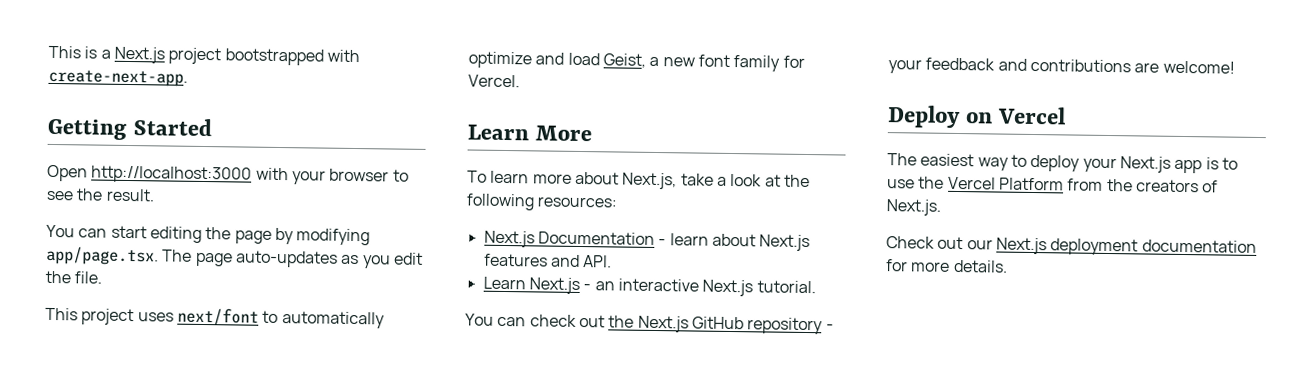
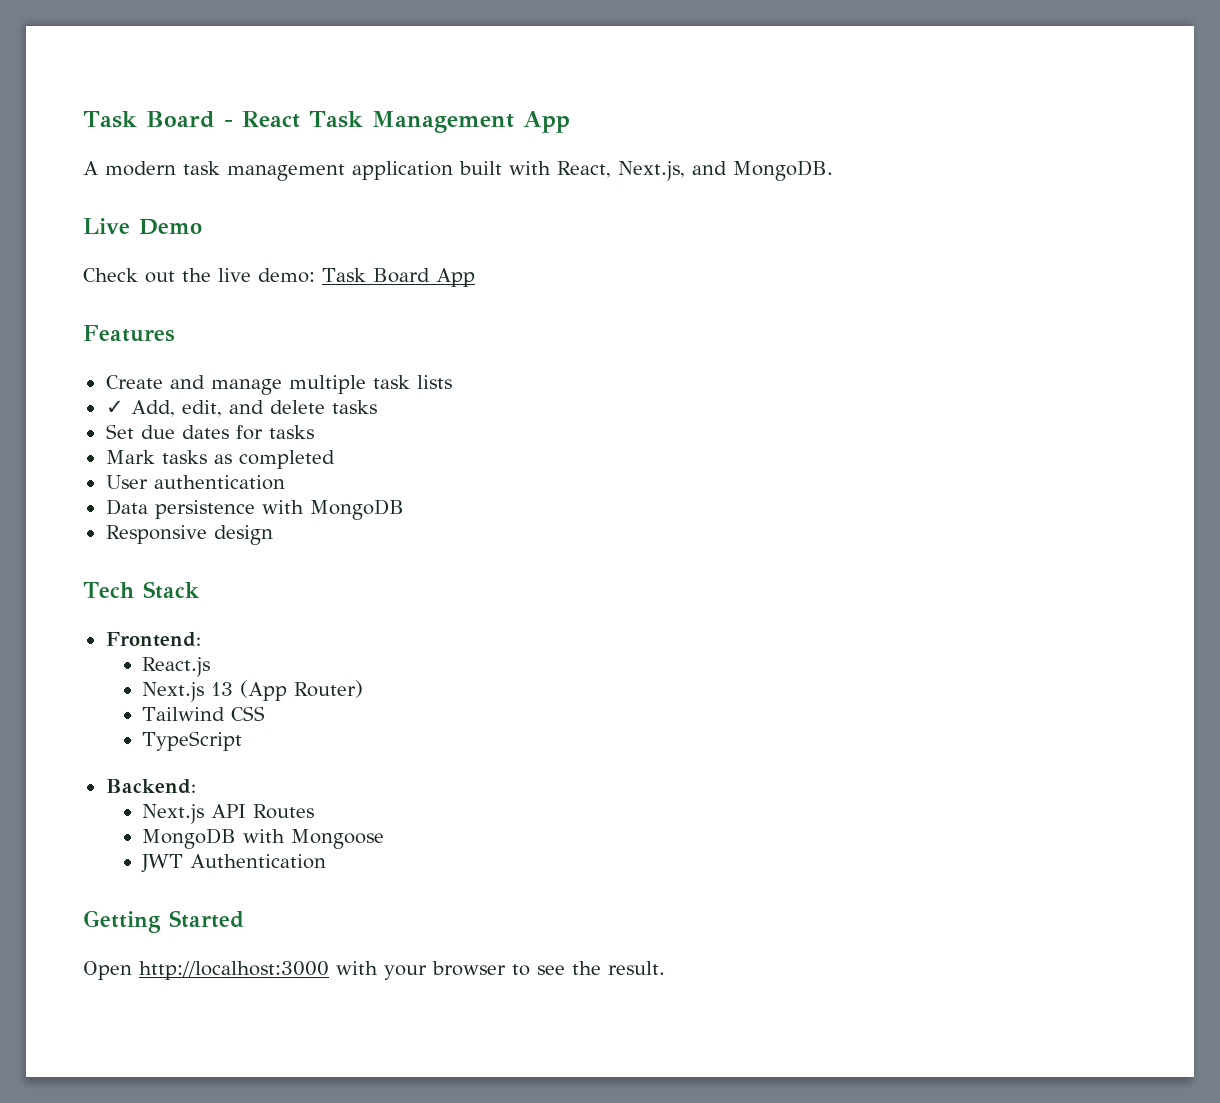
- This is a Next.js project bootstrapped with create-next-app.
+ Task Board - React Task Management App
+ A modern task management application built with React, Next.js, and MongoDB.
+ Live Demo
+ Check out the live demo: Task Board App
+ Features
+ Create and manage multiple task lists
+ ✓ Add, edit, and delete tasks
+ Set due dates for tasks
+ Mark tasks as completed
+ User authentication
+ Data persistence with MongoDB
+ Responsive design
+ Tech Stack
+ Frontend:
+ React.js
+ Next.js 13 (App Router)
+ Tailwind CSS
+ TypeScript
+ Backend:
+ Next.js API Routes
+ MongoDB with Mongoose
+ JWT Authentication
- You can start editing the page by modifying app/page.tsx. The page auto-updates as you edit the file.
- This project uses next/font to automatically optimize and load Geist, a new font family for Vercel.
- Learn More
- To learn more about Next.js, take a look at the following resources:
- Next.js Documentation - learn about Next.js features and API.
- Learn Next.js - an interactive Next.js tutorial.
- You can check out the Next.js GitHub repository - your feedback and contributions are welcome!
- Deploy on Vercel
- The easiest way to deploy your Next.js app is to use the Vercel Platform from the creators of Next.js.
- Check out our Next.js deployment documentation for more details.

